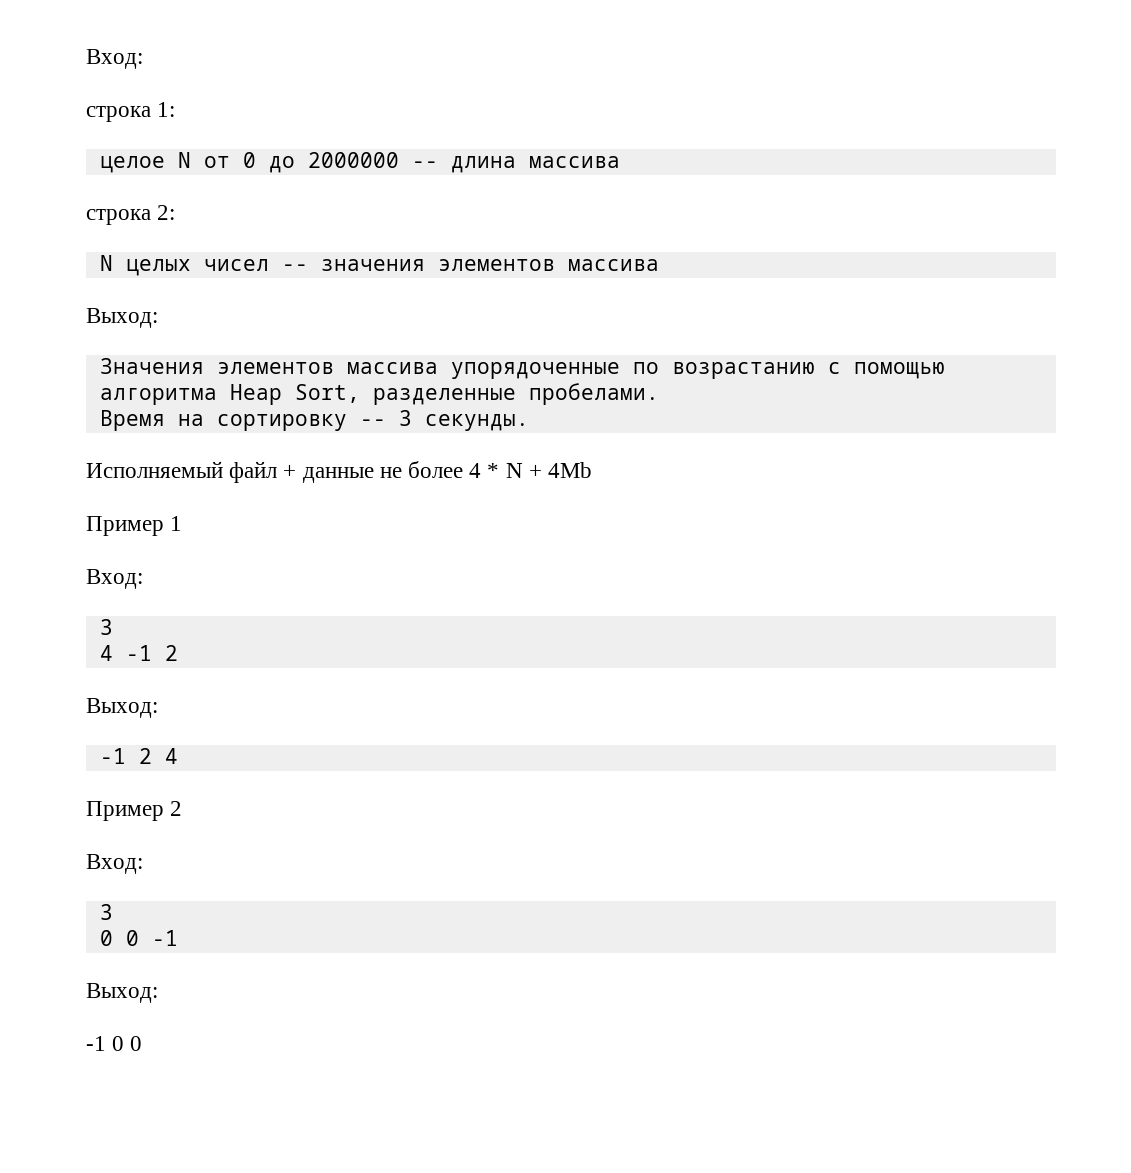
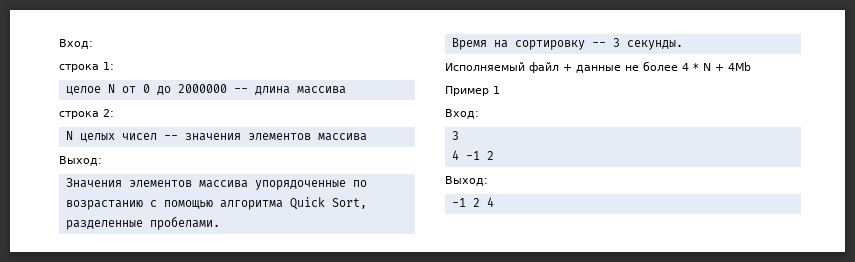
- Значения элементов массива упорядоченные по возрастанию с помощью алгоритма Heap Sort, разделенные пробелами.
+ Значения элементов массива упорядоченные по возрастанию с помощью алгоритма Quick Sort, разделенные пробелами.
- Пример 2
- Вход:
- 3
- 0 0 -1
- Выход:
- -1 0 0

